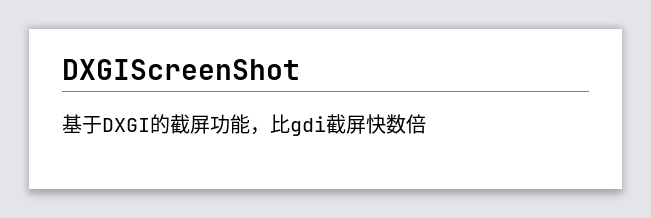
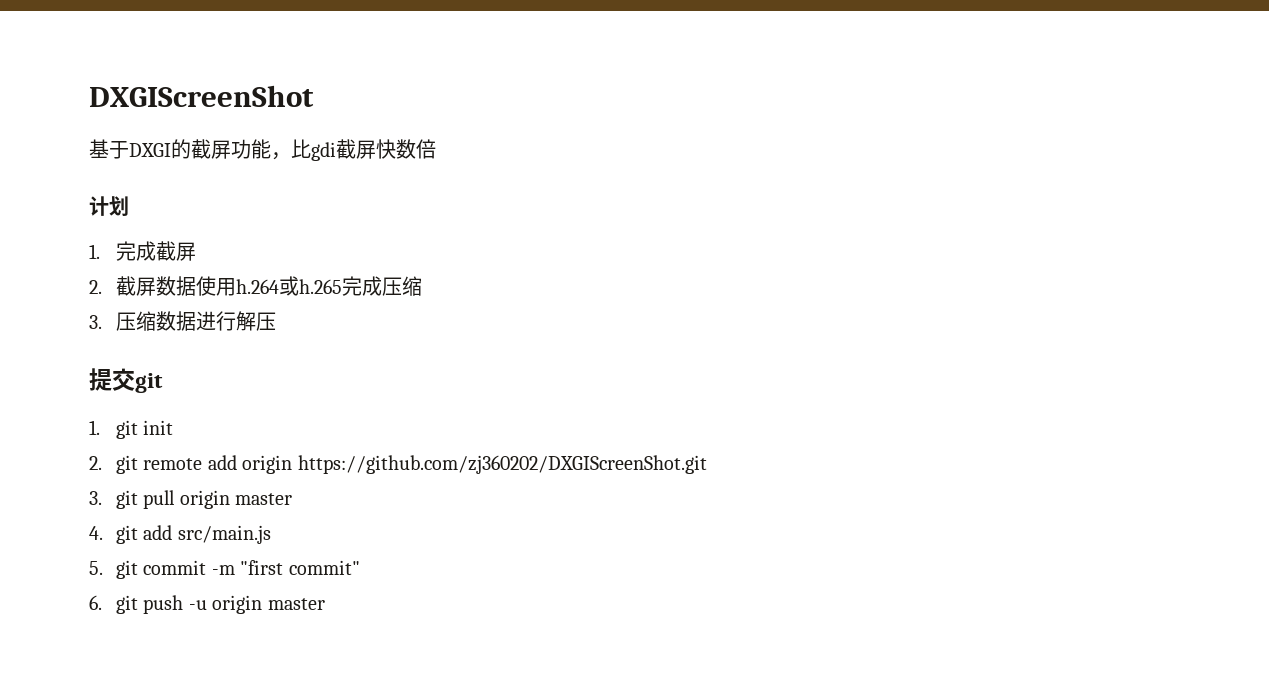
+ 计划
+ 1.完成截屏
+ 2.截屏数据使用h.264或h.265完成压缩
+ 3.压缩数据进行解压
+ 提交git
+ 1. git init
+ 2. git remote add origin https://github.com/zj360202/DXGIScreenShot.git
+ 3. git pull origin master
+ 4. git add src/main.js
+ 5. git commit -m "first commit"
+ 6. git push -u origin master

